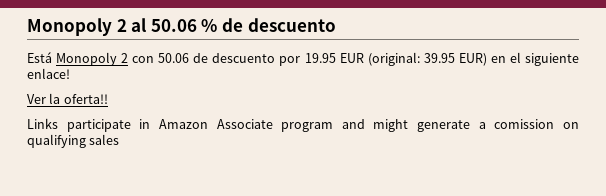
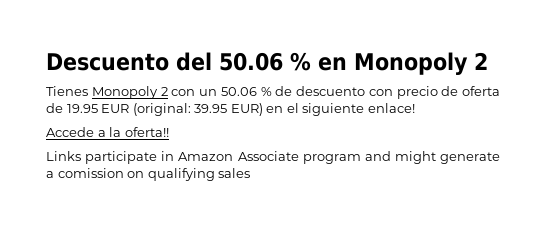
- Monopoly 2 al 50.06 % de descuento
- Está Monopoly 2 con 50.06 de descuento por 19.95 EUR (original: 39.95 EUR) en el siguiente enlace!
+ Descuento del 50.06 % en Monopoly 2
+ Tienes Monopoly 2 con un 50.06 % de descuento con precio de oferta de 19.95 EUR (original: 39.95 EUR) en el siguiente enlace!
- Ver la oferta!!
+ Accede a la oferta!!

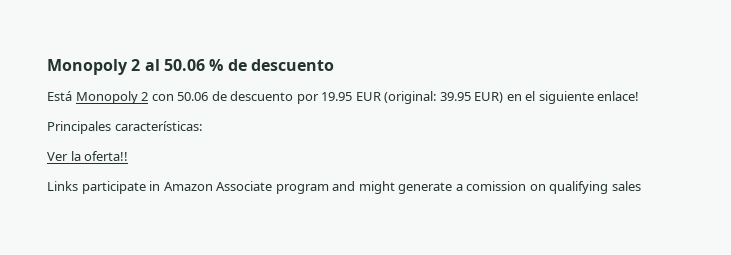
- Descuento del 50.06 % en Monopoly 2
- Tienes Monopoly 2 con un 50.06 % de descuento con precio de oferta de 19.95 EUR (original: 39.95 EUR) en el siguiente enlace!
+ Monopoly 2 al 50.06 % de descuento
+ Está Monopoly 2 con 50.06 de descuento por 19.95 EUR (original: 39.95 EUR) en el siguiente enlace!
- Accede a la oferta!!
+ Principales características:
+ Ver la oferta!!

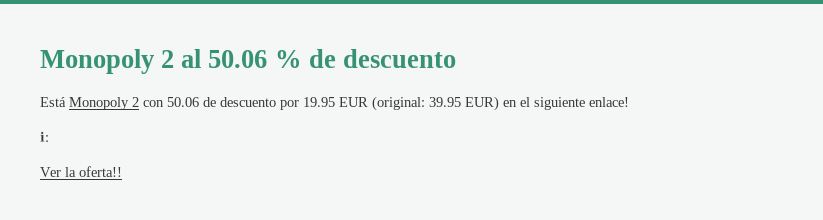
- Principales características:
+ ℹ:
- Links participate in Amazon Associate program and might generate a comission on qualifying sales

